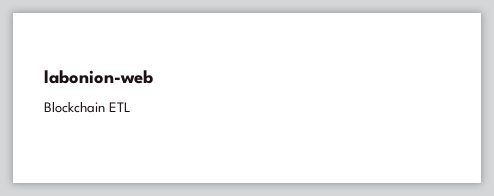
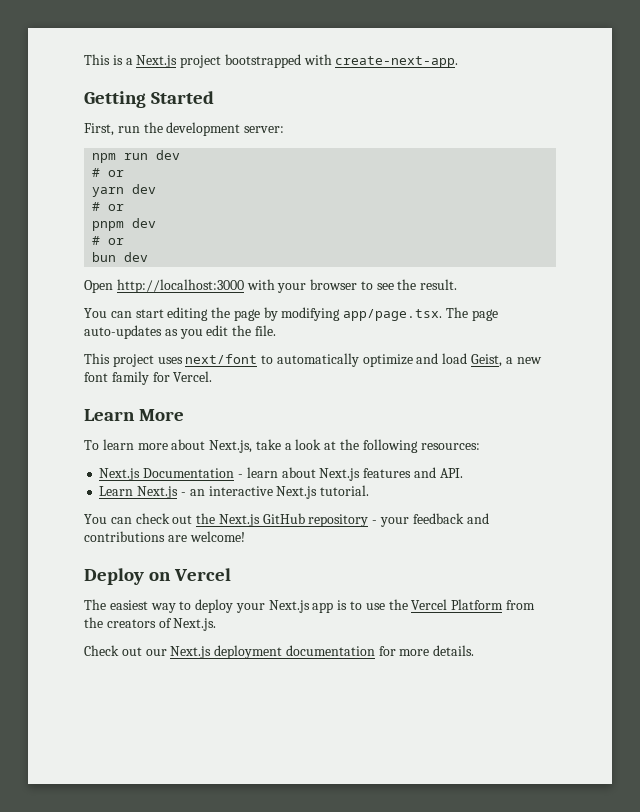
- labonion-web
- Blockchain ETL
+ This is a Next.js project bootstrapped with create-next-app.
+ Getting Started
+ First, run the development server:
+ npm run dev
+ # or
+ yarn dev
+ # or
+ pnpm dev
+ # or
+ bun dev
+ Open http://localhost:3000 with your browser to see the result.
+ You can start editing the page by modifying app/page.tsx. The page auto-updates as you edit the file.
+ This project uses next/font to automatically optimize and load Geist, a new font family for Vercel.
+ Learn More
+ To learn more about Next.js, take a look at the following resources:
+ Next.js Documentation - learn about Next.js features and API.
+ Learn Next.js - an interactive Next.js tutorial.
+ You can check out the Next.js GitHub repository - your feedback and contributions are welcome!
+ Deploy on Vercel
+ The easiest way to deploy your Next.js app is to use the Vercel Platform from the creators of Next.js.
+ Check out our Next.js deployment documentation for more details.

